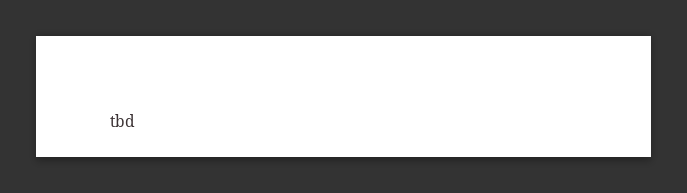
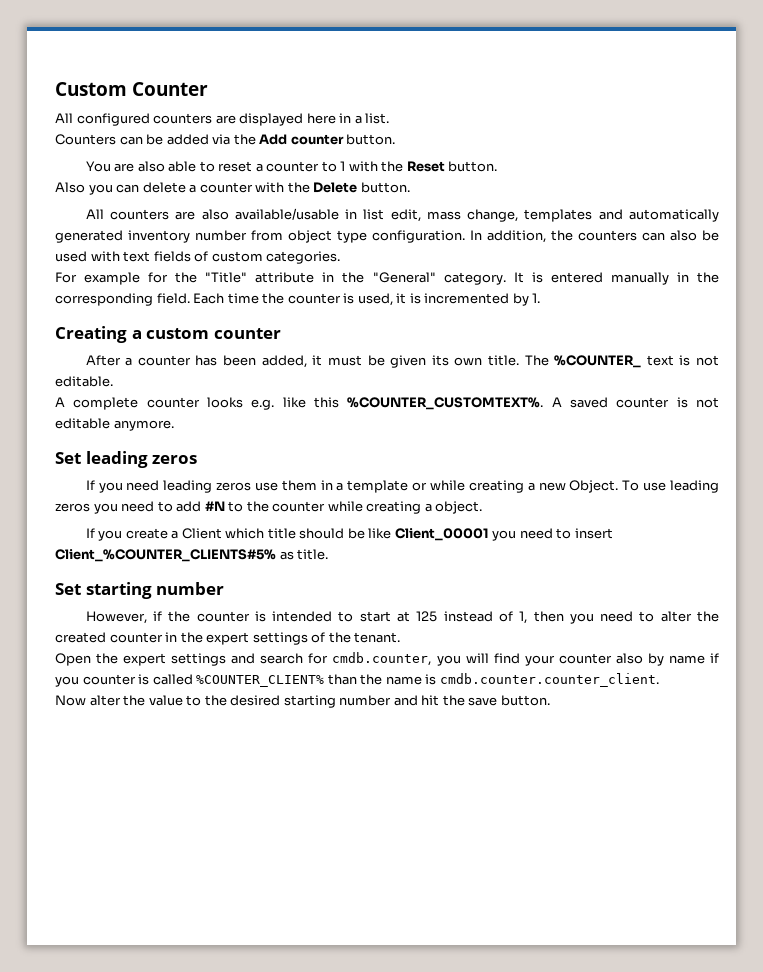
- tbd
+ Custom Counter
+ All configured counters are displayed here in a list.
+ Counters can be added via the Add counter button.
+ You are also able to reset a counter to 1 with the Reset button.
+ Also you can delete a counter with the Delete button.
+ All counters are also available/usable in list edit, mass change, templates and automatically generated inventory number from object type configuration. In addition, the counters can also be used with text fields of custom categories.
+ For example for the "Title" attribute in the "General" category. It is entered manually in the corresponding field. Each time the counter is used, it is incremented by 1.
+ Creating a custom counter
+ After a counter has been added, it must be given its own title. The %COUNTER_ text is not editable.
+ A complete counter looks e.g. like this %COUNTER_CUSTOMTEXT%. A saved counter is not editable anymore.
+ Set leading zeros
+ If you need leading zeros use them in a template or while creating a new Object. To use leading zeros you need to add #N to the counter while creating a object.
+ If you create a Client which title should be like Client_00001 you need to insert Client_%COUNTER_CLIENTS#5% as title.
+ Set starting number
+ However, if the counter is intended to start at 125 instead of 1, then you need to alter the created counter in the expert settings of the tenant.
+ Open the expert settings and search for cmdb.counter, you will find your counter also by name if you counter is called %COUNTER_CLIENT% than the name is cmdb.counter.counter_client.
+ Now alter the value to the desired starting number and hit the save button.

